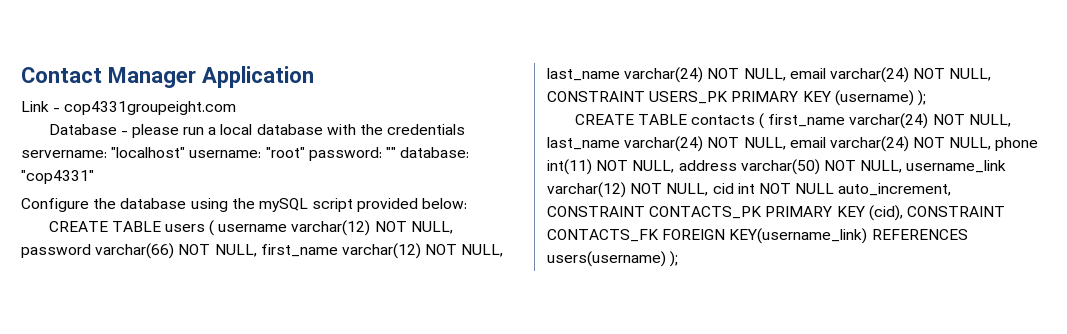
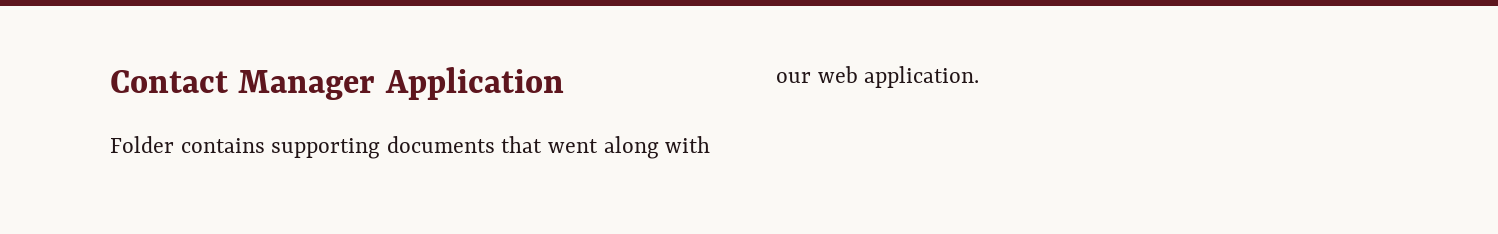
- Link - cop4331groupeight.com
- Database - please run a local database with the credentials servername: "localhost" username: "root" password: "" database: "cop4331"
- Configure the database using the mySQL script provided below:
- CREATE TABLE users ( username varchar(12) NOT NULL, password varchar(66) NOT NULL, first_name varchar(12) NOT NULL, last_name varchar(24) NOT NULL, email varchar(24) NOT NULL, CONSTRAINT USERS_PK PRIMARY KEY (username) );
- CREATE TABLE contacts ( first_name varchar(24) NOT NULL, last_name varchar(24) NOT NULL, email varchar(24) NOT NULL, phone int(11) NOT NULL, address varchar(50) NOT NULL, username_link varchar(12) NOT NULL, cid int NOT NULL auto_increment, CONSTRAINT CONTACTS_PK PRIMARY KEY (cid), CONSTRAINT CONTACTS_FK FOREIGN KEY(username_link) REFERENCES users(username) );
+ Folder contains supporting documents that went along with our web application.

